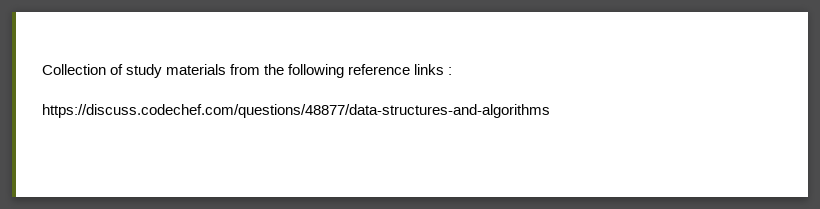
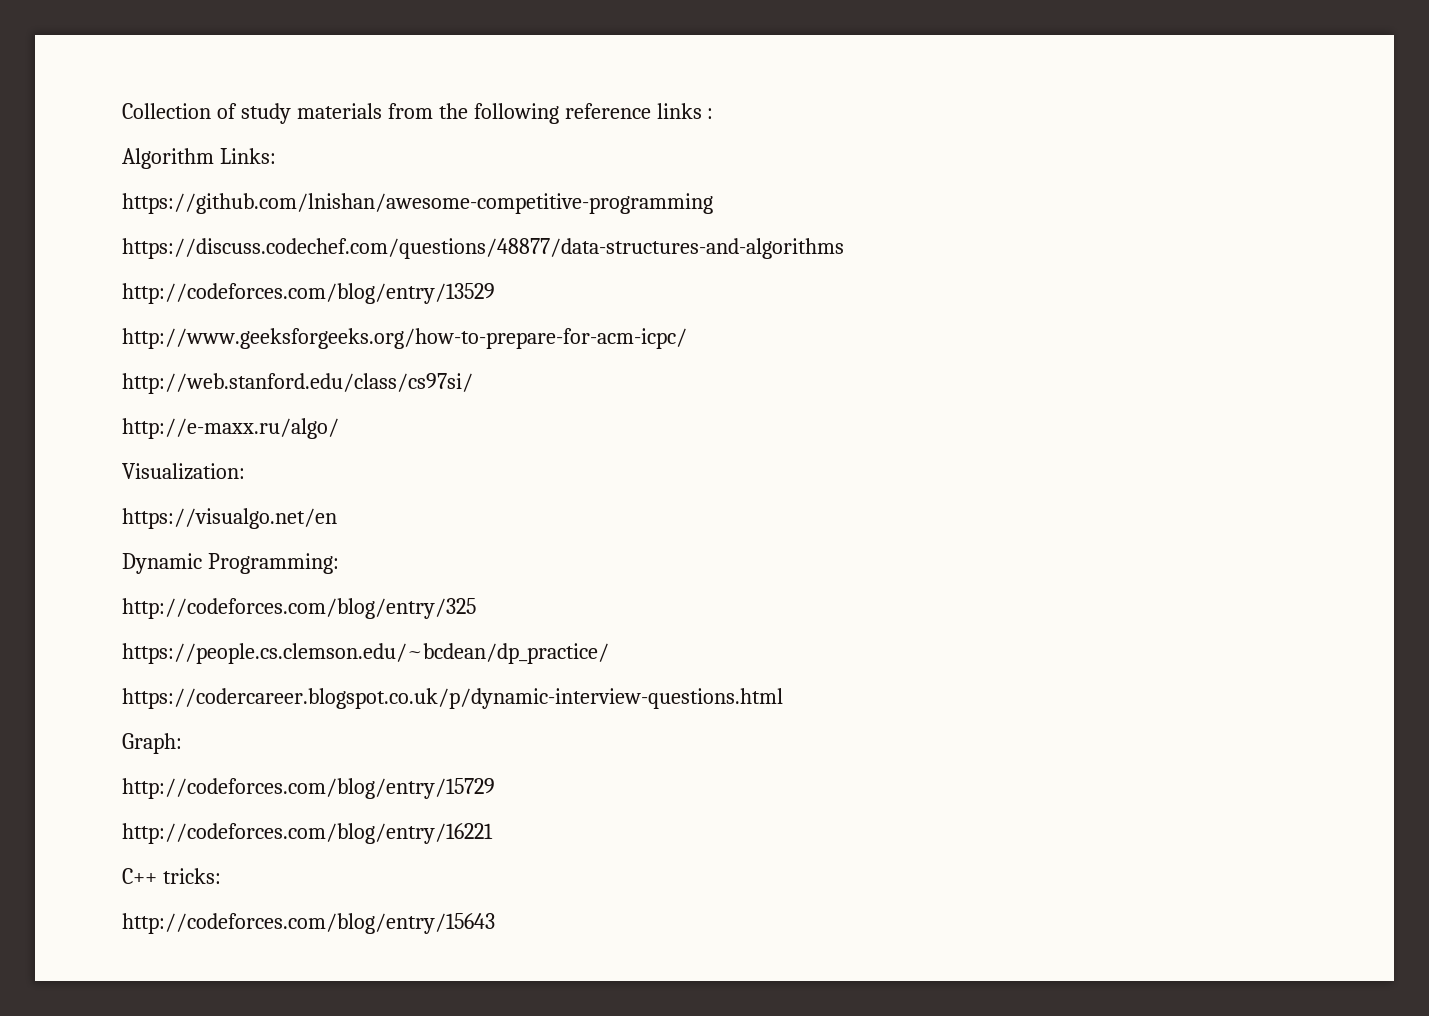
+ Algorithm Links:
+ https://github.com/lnishan/awesome-competitive-programming
  https://discuss.codechef.com/questions/48877/data-structures-and-algorithms
+ http://codeforces.com/blog/entry/13529
+ http://www.geeksforgeeks.org/how-to-prepare-for-acm-icpc/
+ http://web.stanford.edu/class/cs97si/
+ http://e-maxx.ru/algo/
+ Visualization:
+ https://visualgo.net/en
+ Dynamic Programming:
+ http://codeforces.com/blog/entry/325
+ https://people.cs.clemson.edu/~bcdean/dp_practice/
+ https://codercareer.blogspot.co.uk/p/dynamic-interview-questions.html
+ Graph:
+ http://codeforces.com/blog/entry/15729
+ http://codeforces.com/blog/entry/16221
+ C++ tricks:
+ http://codeforces.com/blog/entry/15643

